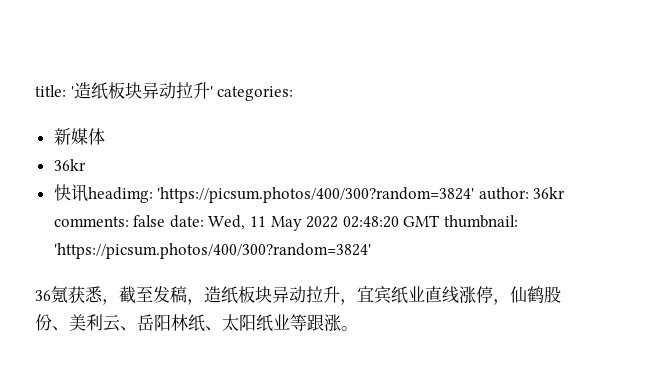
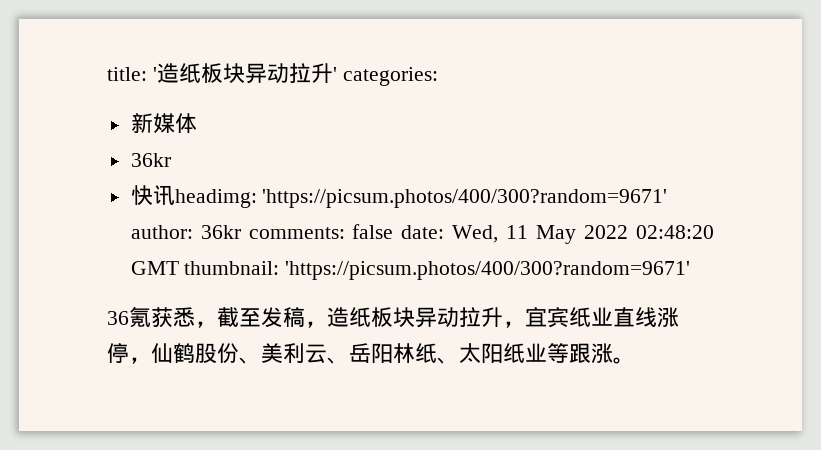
- 快讯headimg: 'https://picsum.photos/400/300?random=3824' author: 36kr comments: false date: Wed, 11 May 2022 02:48:20 GMT thumbnail: 'https://picsum.photos/400/300?random=3824'
+ 快讯headimg: 'https://picsum.photos/400/300?random=9671' author: 36kr comments: false date: Wed, 11 May 2022 02:48:20 GMT thumbnail: 'https://picsum.photos/400/300?random=9671'

